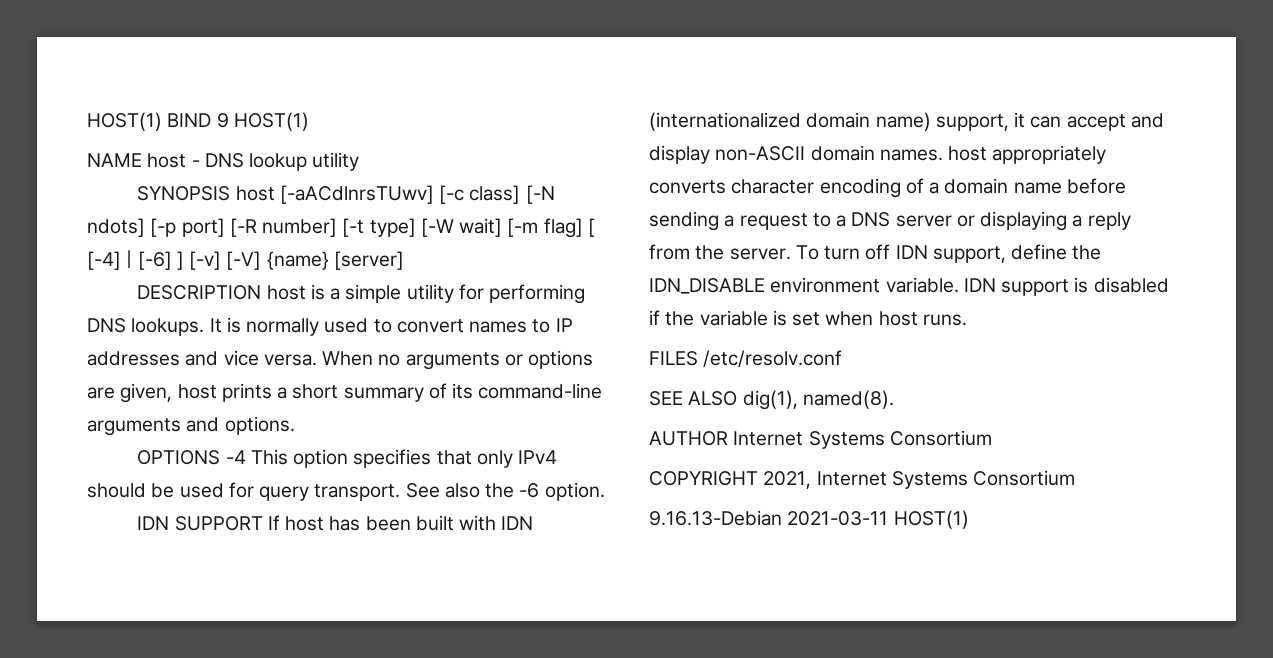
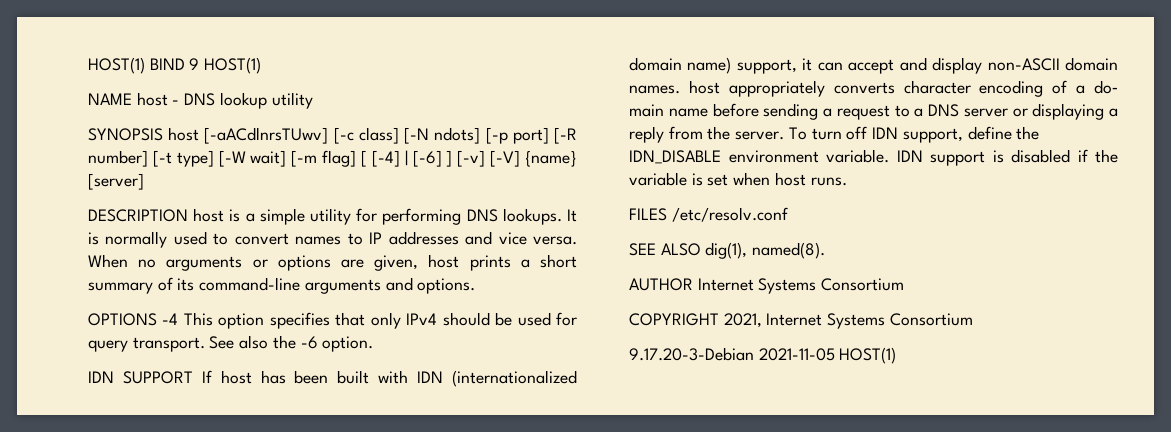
- IDN SUPPORT If host has been built with IDN (internationalized domain name) support, it can accept and display non-ASCII domain names. host appropriately converts character encoding of a domain name before sending a request to a DNS server or displaying a reply from the server.
+ IDN SUPPORT If host has been built with IDN (internationalized domain name) support, it can accept and display non-ASCII domain names. host appropriately converts character encoding of a do‐ main name before sending a request to a DNS server or displaying a reply from the server.
- 9.16.13-Debian 2021-03-11 HOST(1)
+ 9.17.20-3-Debian 2021-11-05 HOST(1)

